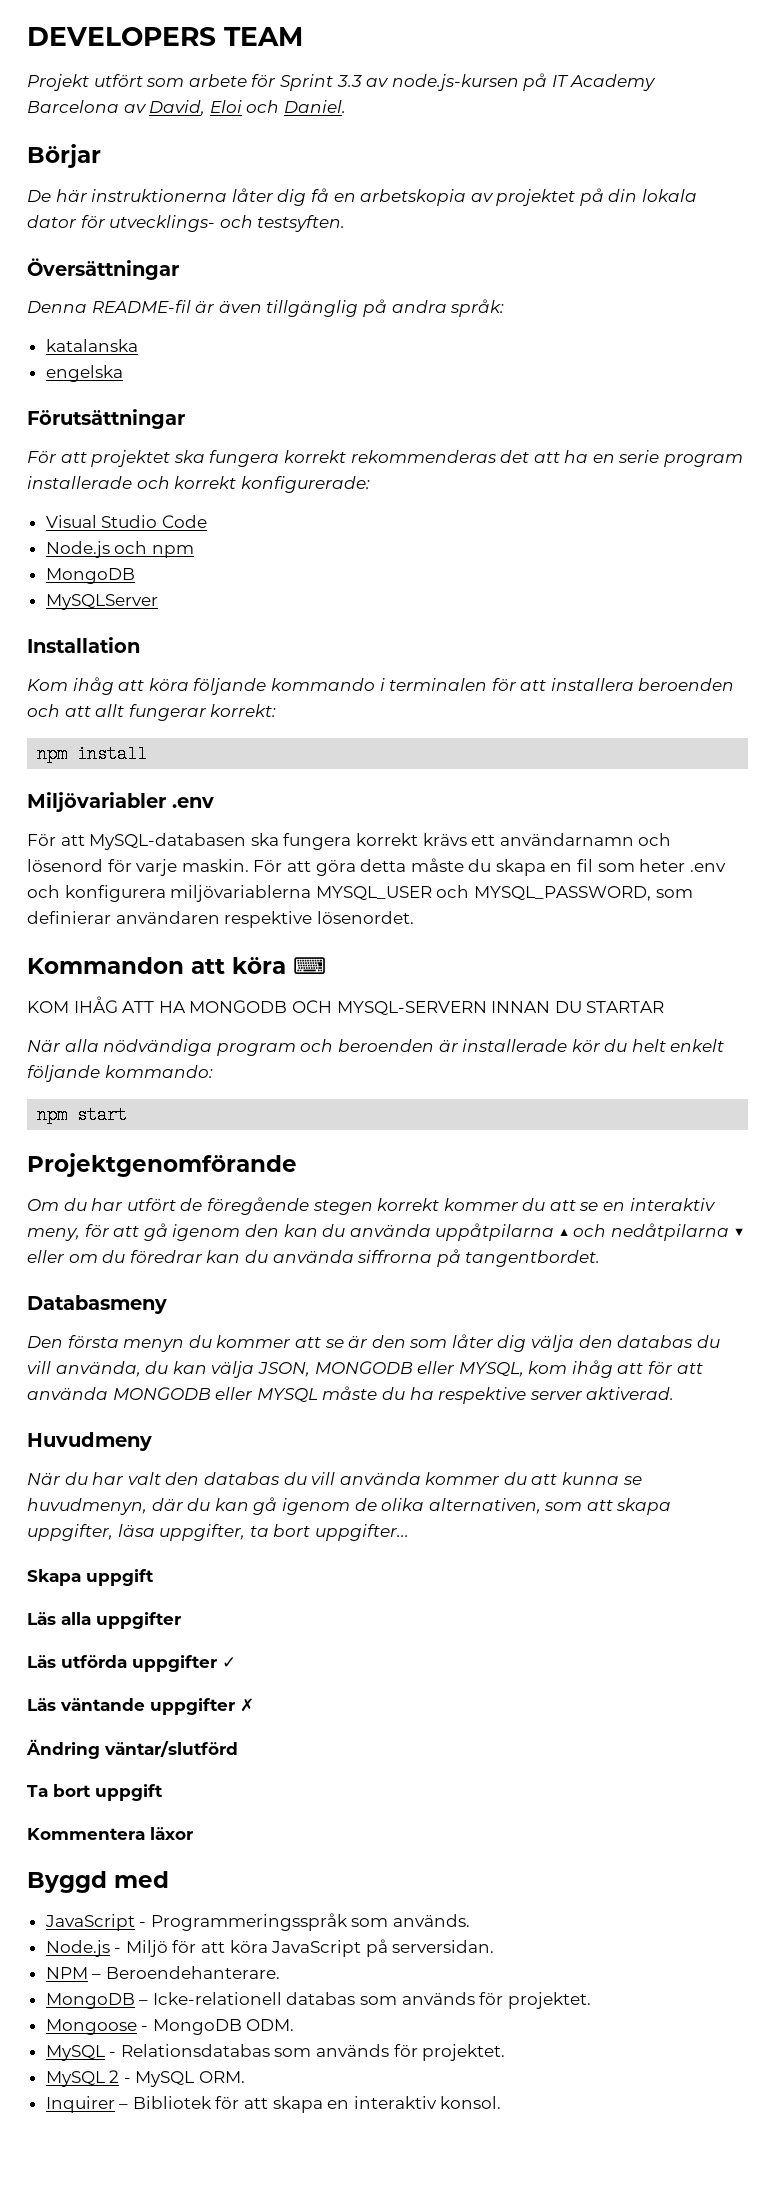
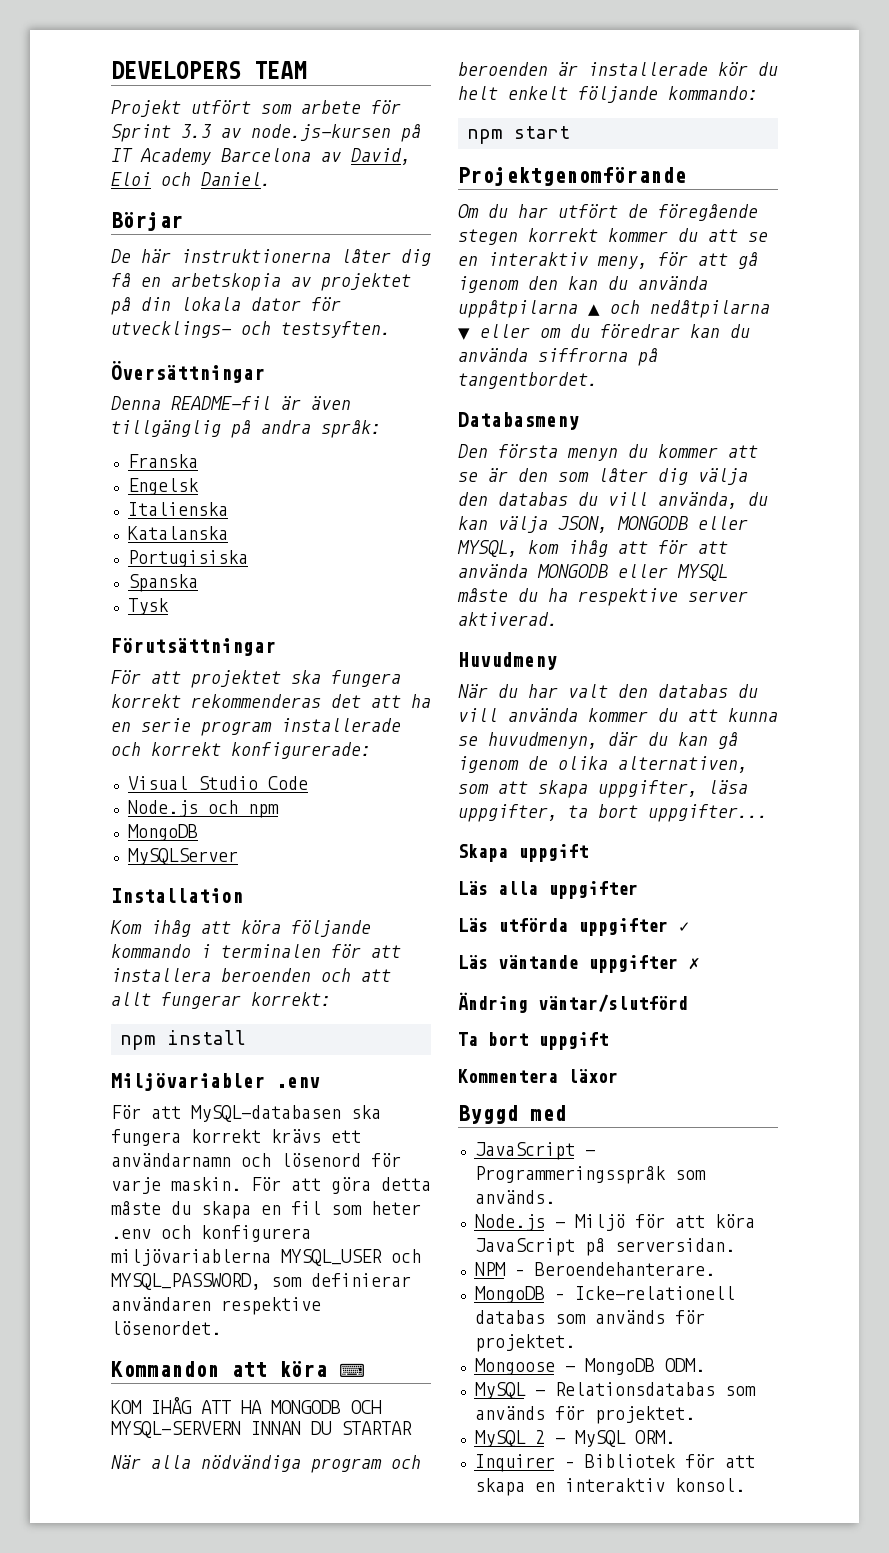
- katalanska
- engelska
+ Franska
+ Engelsk
+ Italienska
+ Katalanska
+ Portugisiska
+ Spanska
+ Tysk

